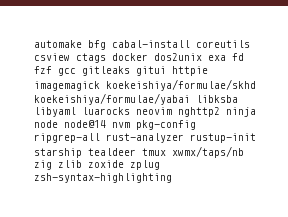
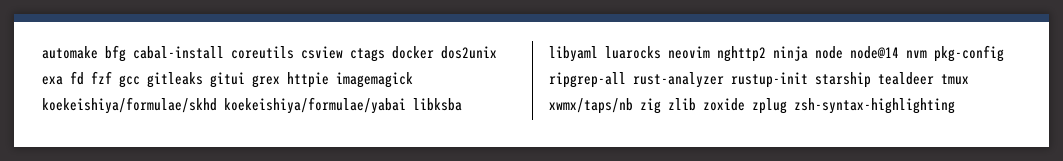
- automake bfg cabal-install coreutils csview ctags docker dos2unix exa fd fzf gcc gitleaks gitui httpie imagemagick koekeishiya/formulae/skhd koekeishiya/formulae/yabai libksba libyaml luarocks neovim nghttp2 ninja node node@14 nvm pkg-config ripgrep-all rust-analyzer rustup-init starship tealdeer tmux xwmx/taps/nb zig zlib zoxide zplug zsh-syntax-highlighting
+ automake bfg cabal-install coreutils csview ctags docker dos2unix exa fd fzf gcc gitleaks gitui grex httpie imagemagick koekeishiya/formulae/skhd koekeishiya/formulae/yabai libksba libyaml luarocks neovim nghttp2 ninja node node@14 nvm pkg-config ripgrep-all rust-analyzer rustup-init starship tealdeer tmux xwmx/taps/nb zig zlib zoxide zplug zsh-syntax-highlighting

